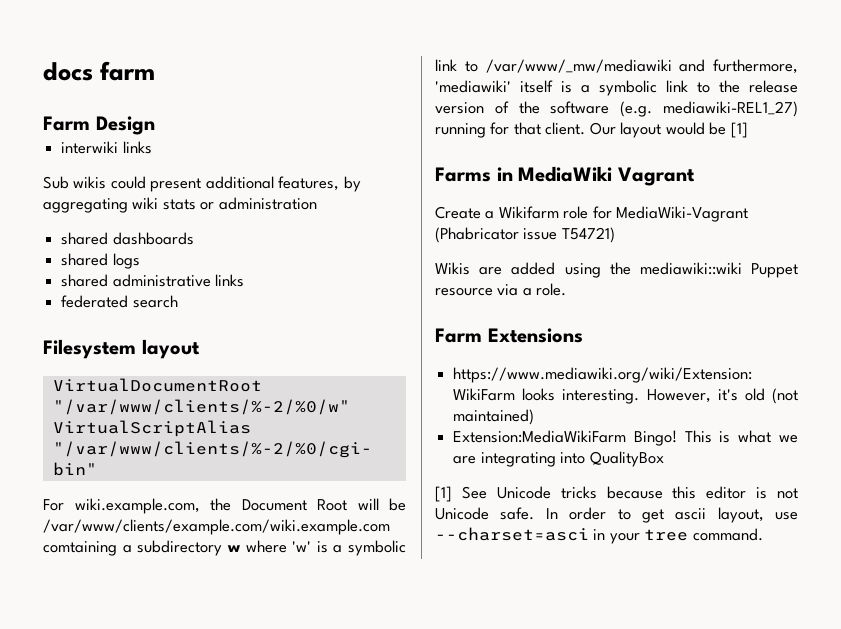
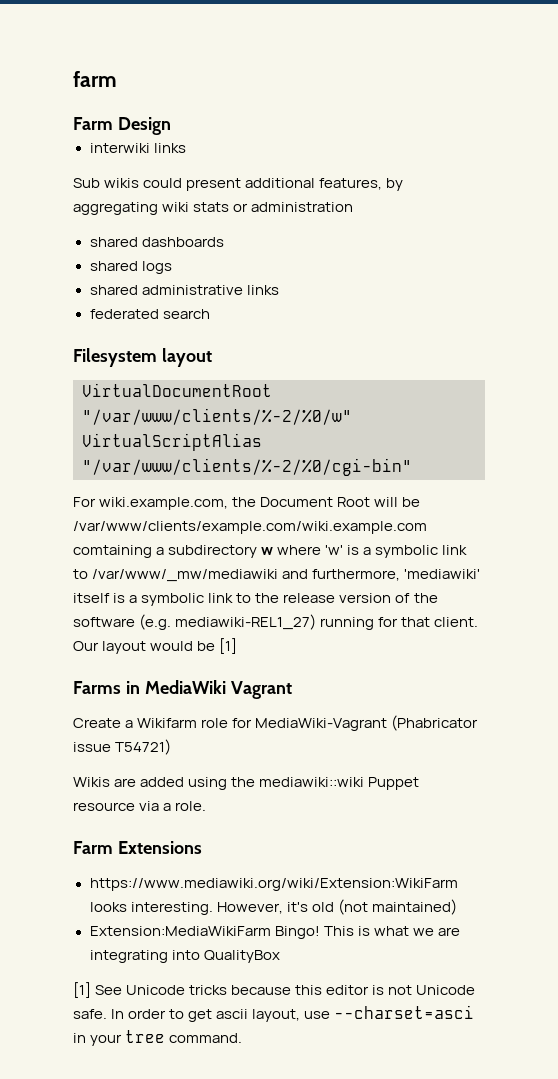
- docs farm
+ farm

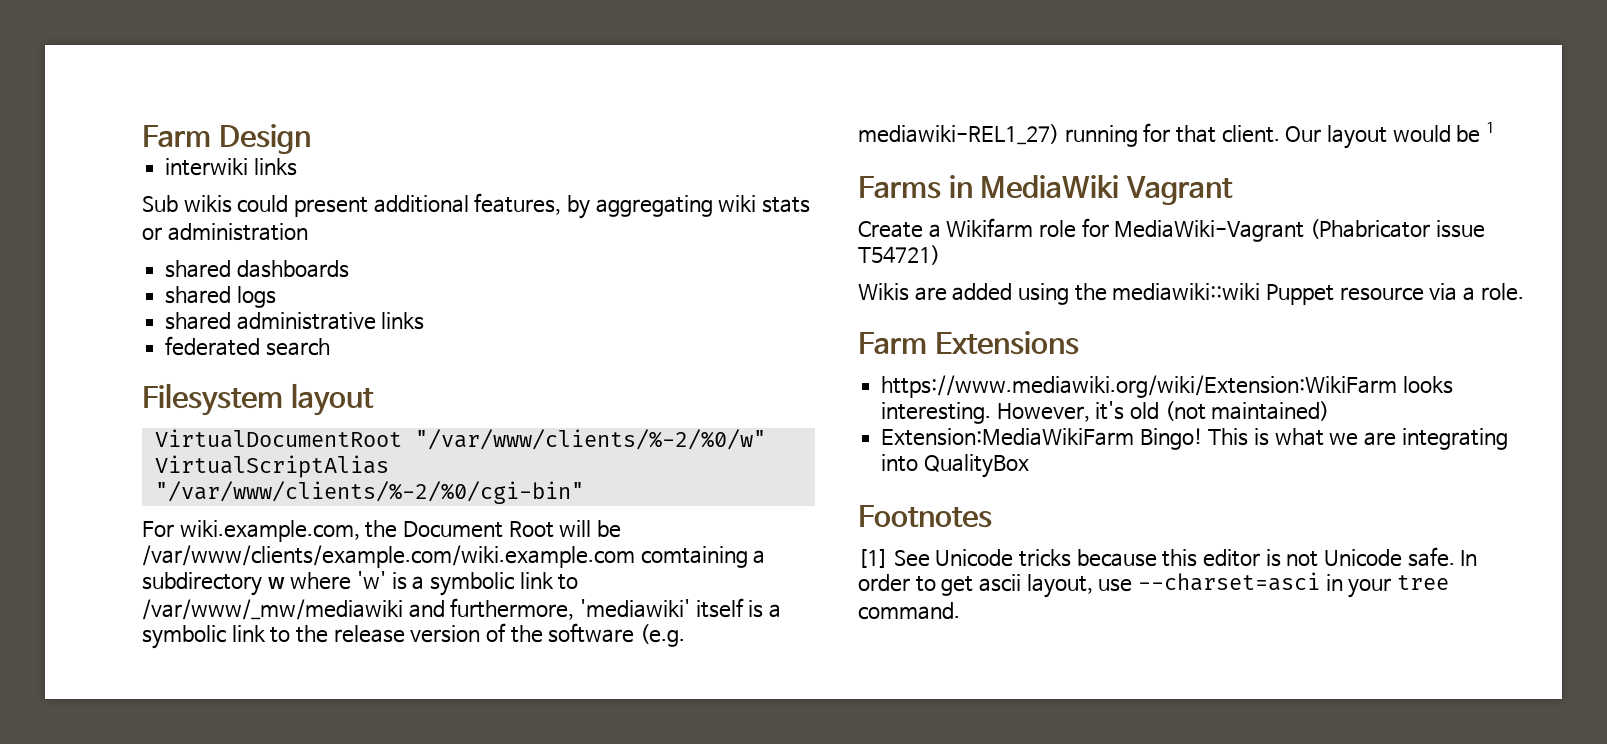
- farm
- Our layout would be [1]
+ Our layout would be 1
+ Footnotes

